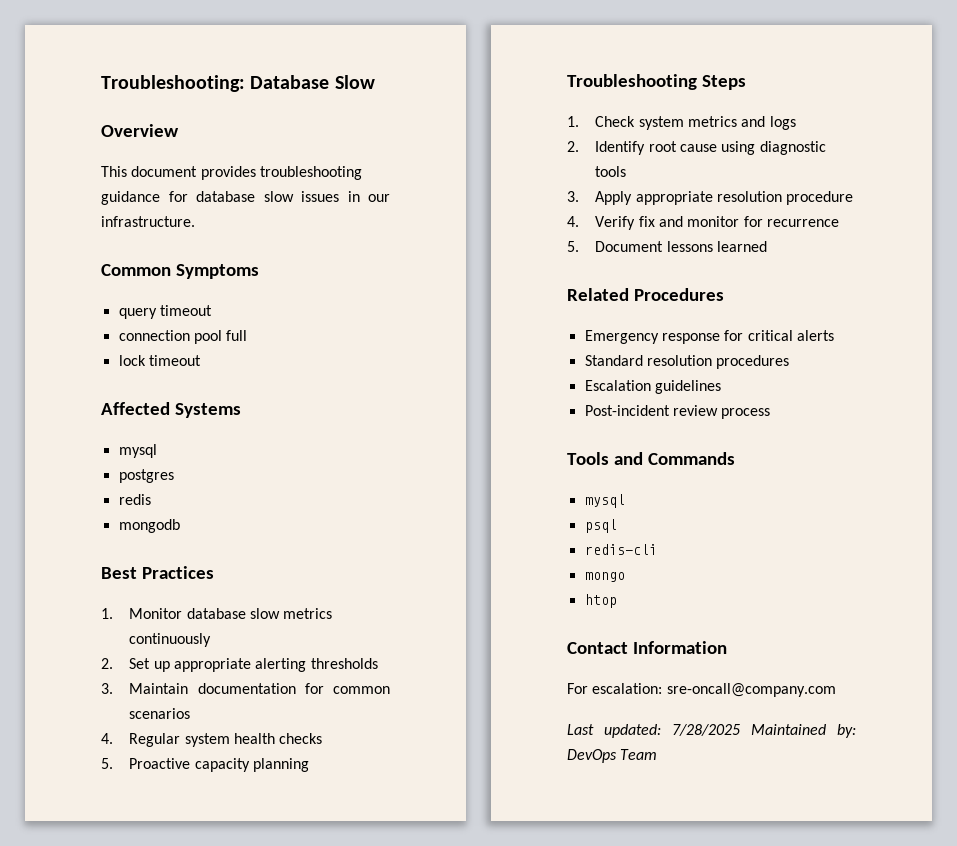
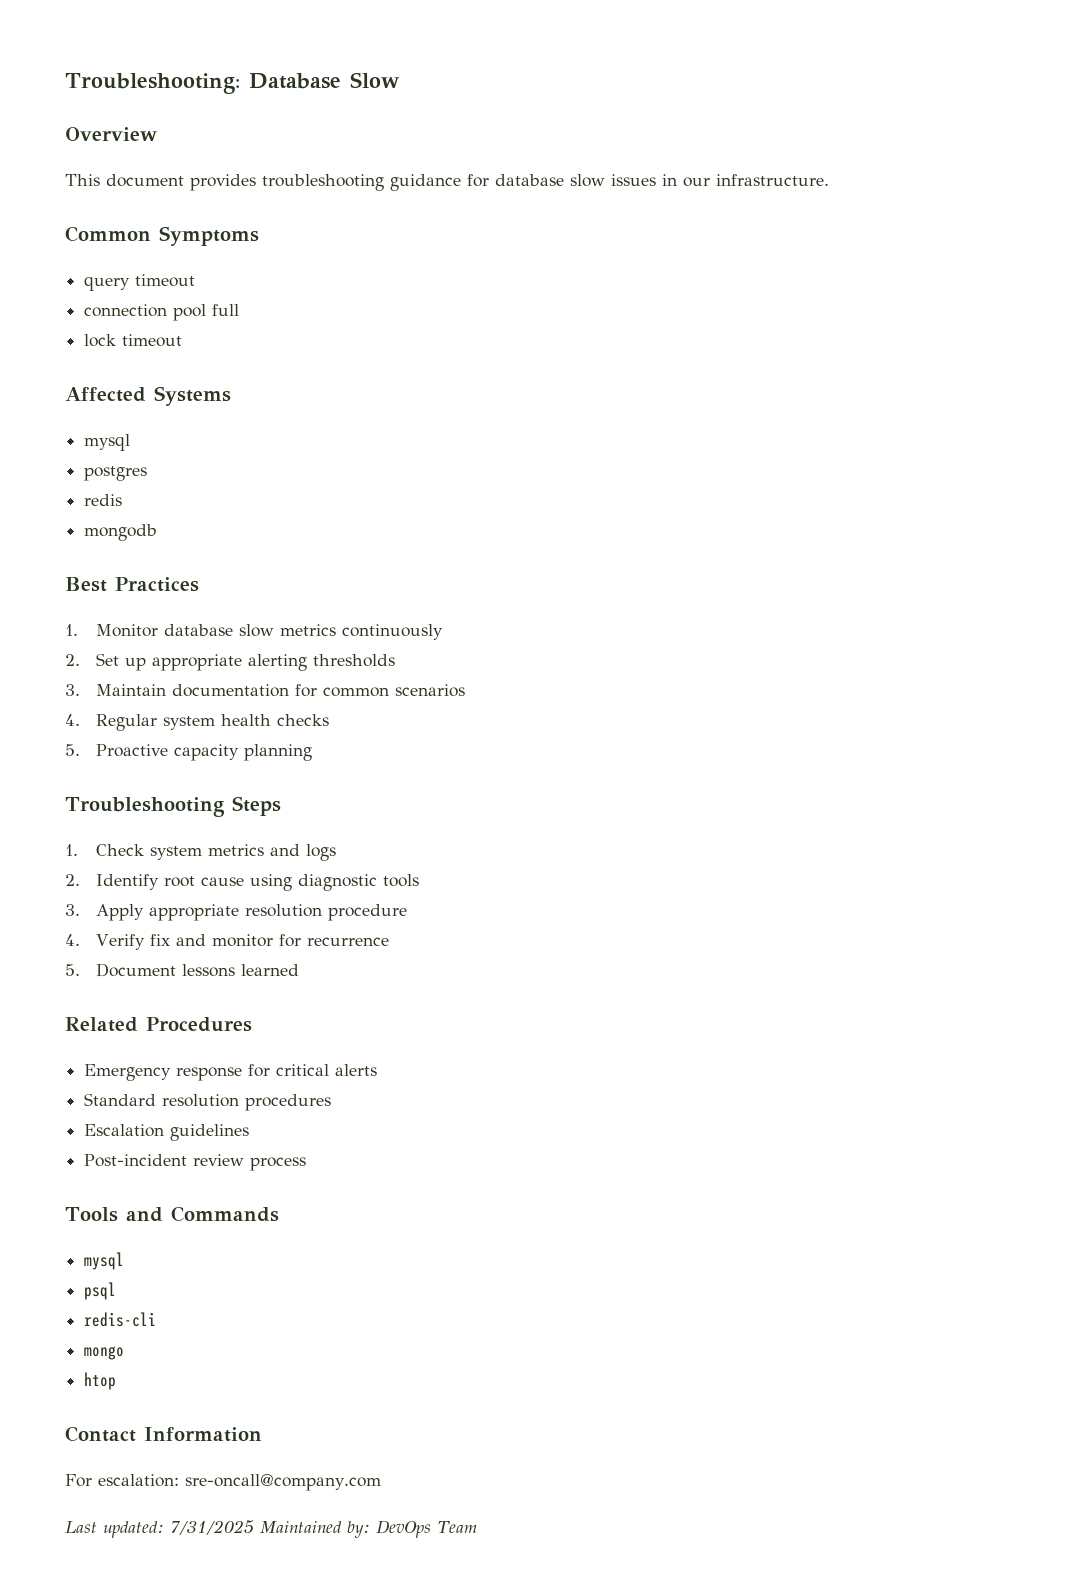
- Last updated: 7/28/2025 Maintained by: DevOps Team
+ Last updated: 7/31/2025 Maintained by: DevOps Team

